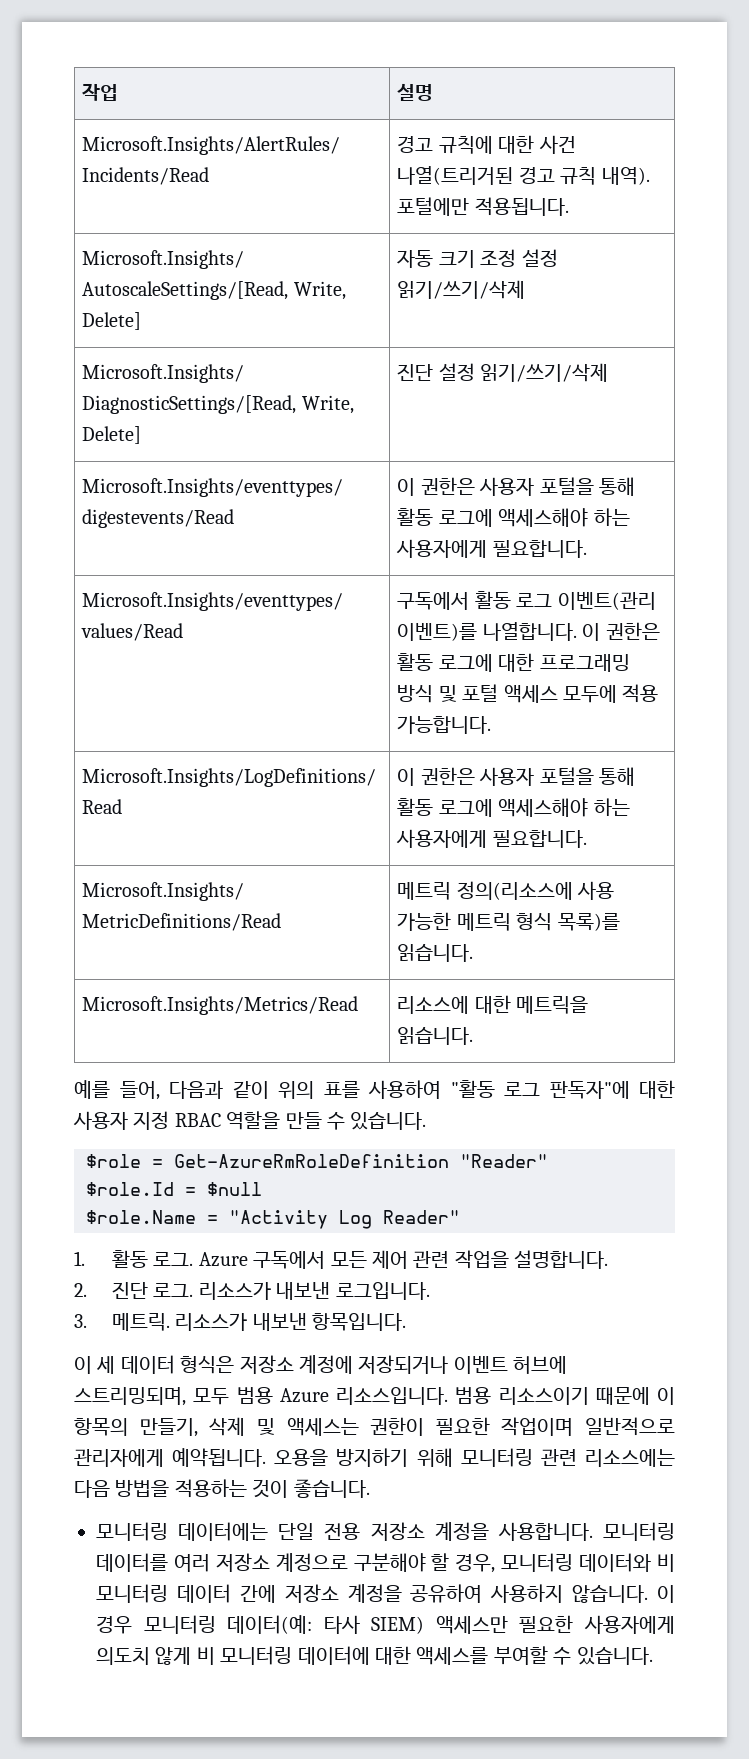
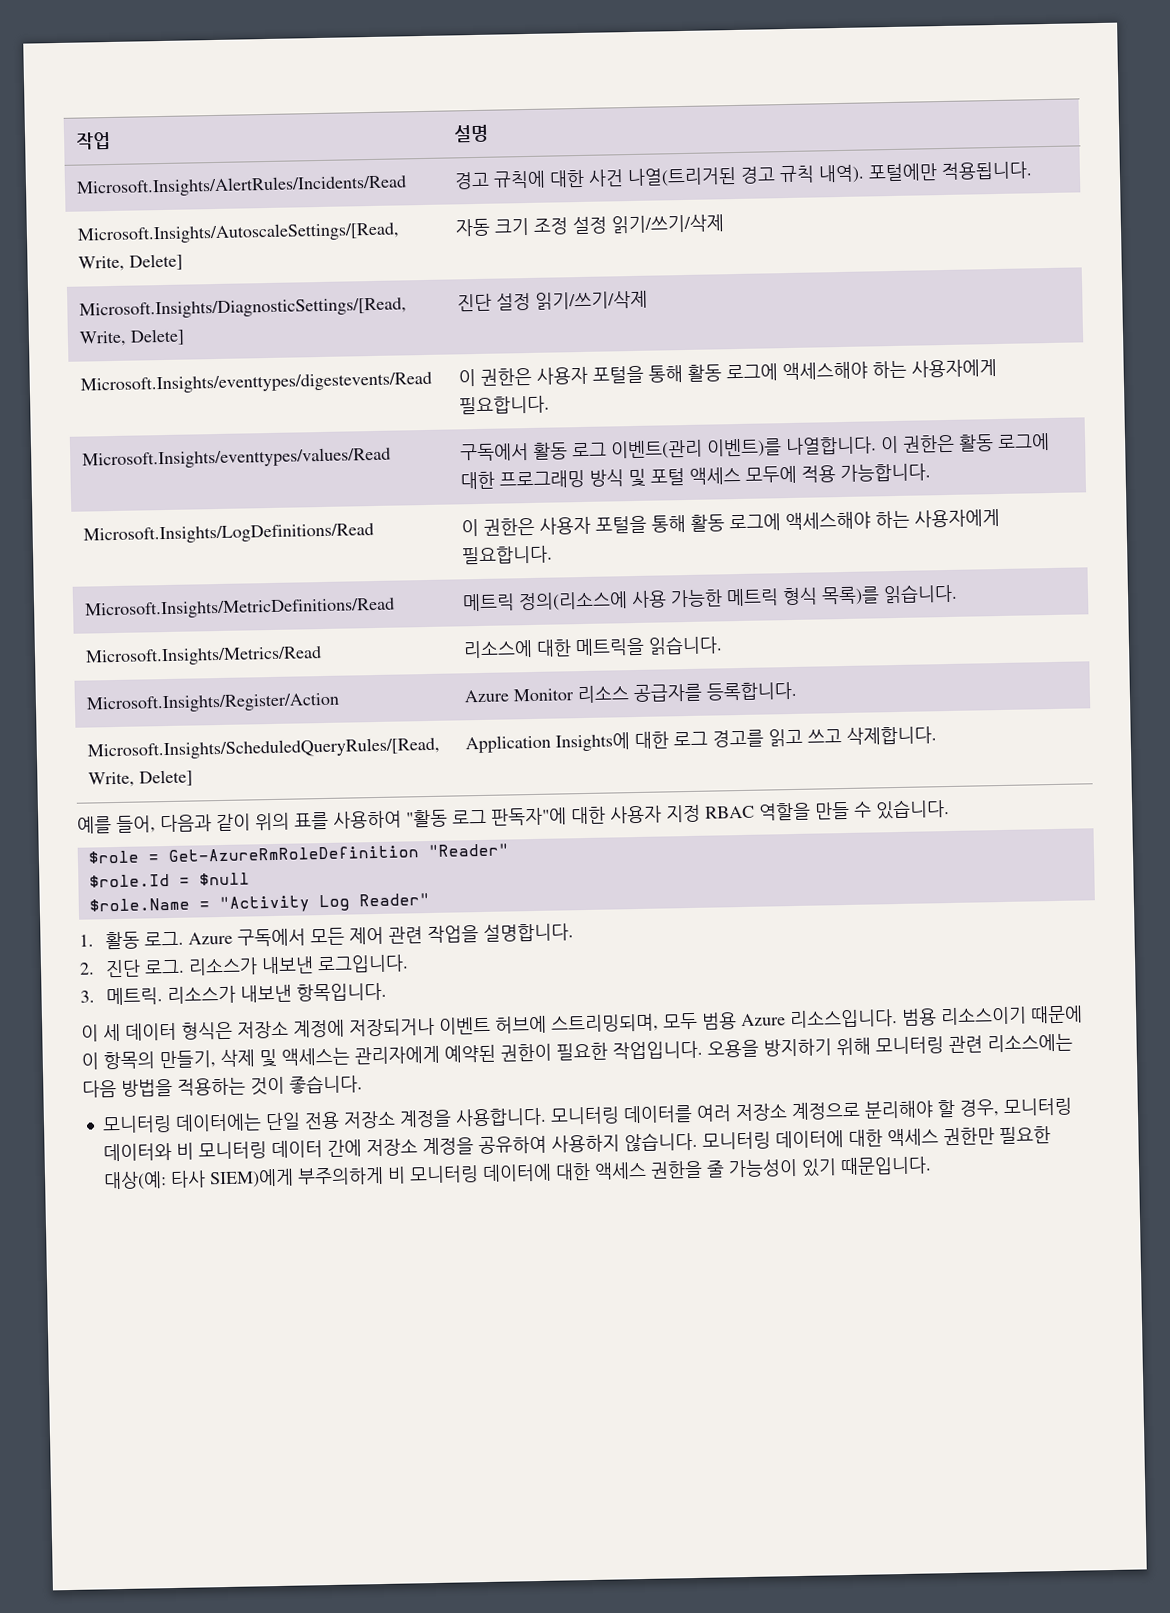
+ Microsoft.Insights/Register/Action | Azure Monitor 리소스 공급자를 등록합니다.
+ Microsoft.Insights/ScheduledQueryRules/[Read, Write, Delete] | Application Insights에 대한 로그 경고를 읽고 쓰고 삭제합니다.
- 범용 리소스이기 때문에 이 항목의 만들기, 삭제 및 액세스는 권한이 필요한 작업이며 일반적으로 관리자에게 예약됩니다.
+ 범용 리소스이기 때문에 이 항목의 만들기, 삭제 및 액세스는 관리자에게 예약된 권한이 필요한 작업입니다.
- 모니터링 데이터를 여러 저장소 계정으로 구분해야 할 경우, 모니터링 데이터와 비 모니터링 데이터 간에 저장소 계정을 공유하여 사용하지 않습니다.
+ 모니터링 데이터를 여러 저장소 계정으로 분리해야 할 경우, 모니터링 데이터와 비 모니터링 데이터 간에 저장소 계정을 공유하여 사용하지 않습니다.
- 이 경우 모니터링 데이터(예: 타사 SIEM) 액세스만 필요한 사용자에게 의도치 않게 비 모니터링 데이터에 대한 액세스를 부여할 수 있습니다.
+ 모니터링 데이터에 대한 액세스 권한만 필요한 대상(예: 타사 SIEM)에게 부주의하게 비 모니터링 데이터에 대한 액세스 권한을 줄 가능성이 있기 때문입니다.

